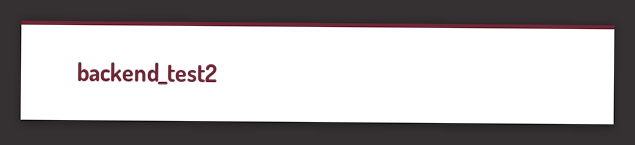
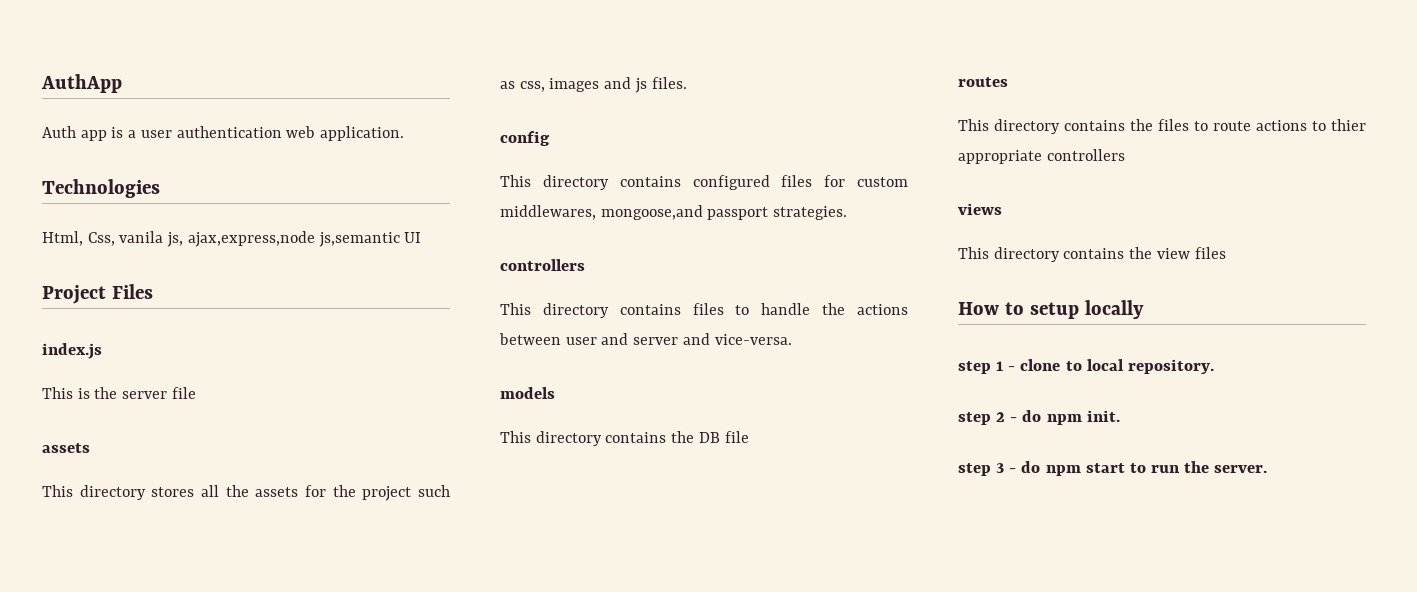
- backend_test2
+ AuthApp
+ Auth app is a user authentication web application.
+ Technologies
+ Html, Css, vanila js, ajax,express,node js,semantic UI
+ Project Files
+ index.js
+ This is the server file
+ assets
+ This directory stores all the assets for the project such as css, images and js files.
+ config
+ This directory contains configured files for custom middlewares, mongoose,and passport strategies.
+ controllers
+ This directory contains files to handle the actions between user and server and vice-versa.
+ models
+ This directory contains the DB file
+ routes
+ This directory contains the files to route actions to thier appropriate controllers
+ views
+ This directory contains the view files
+ How to setup locally
+ step 1 - clone to local repository.
+ step 2 - do npm init.
+ step 3 - do npm start to run the server.

